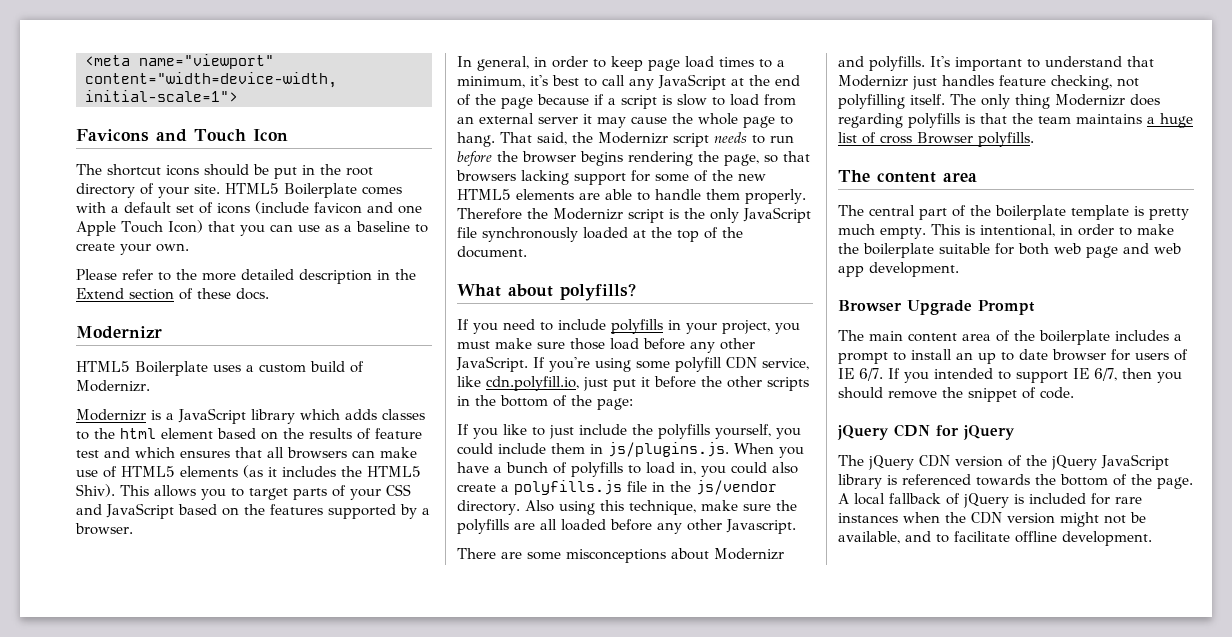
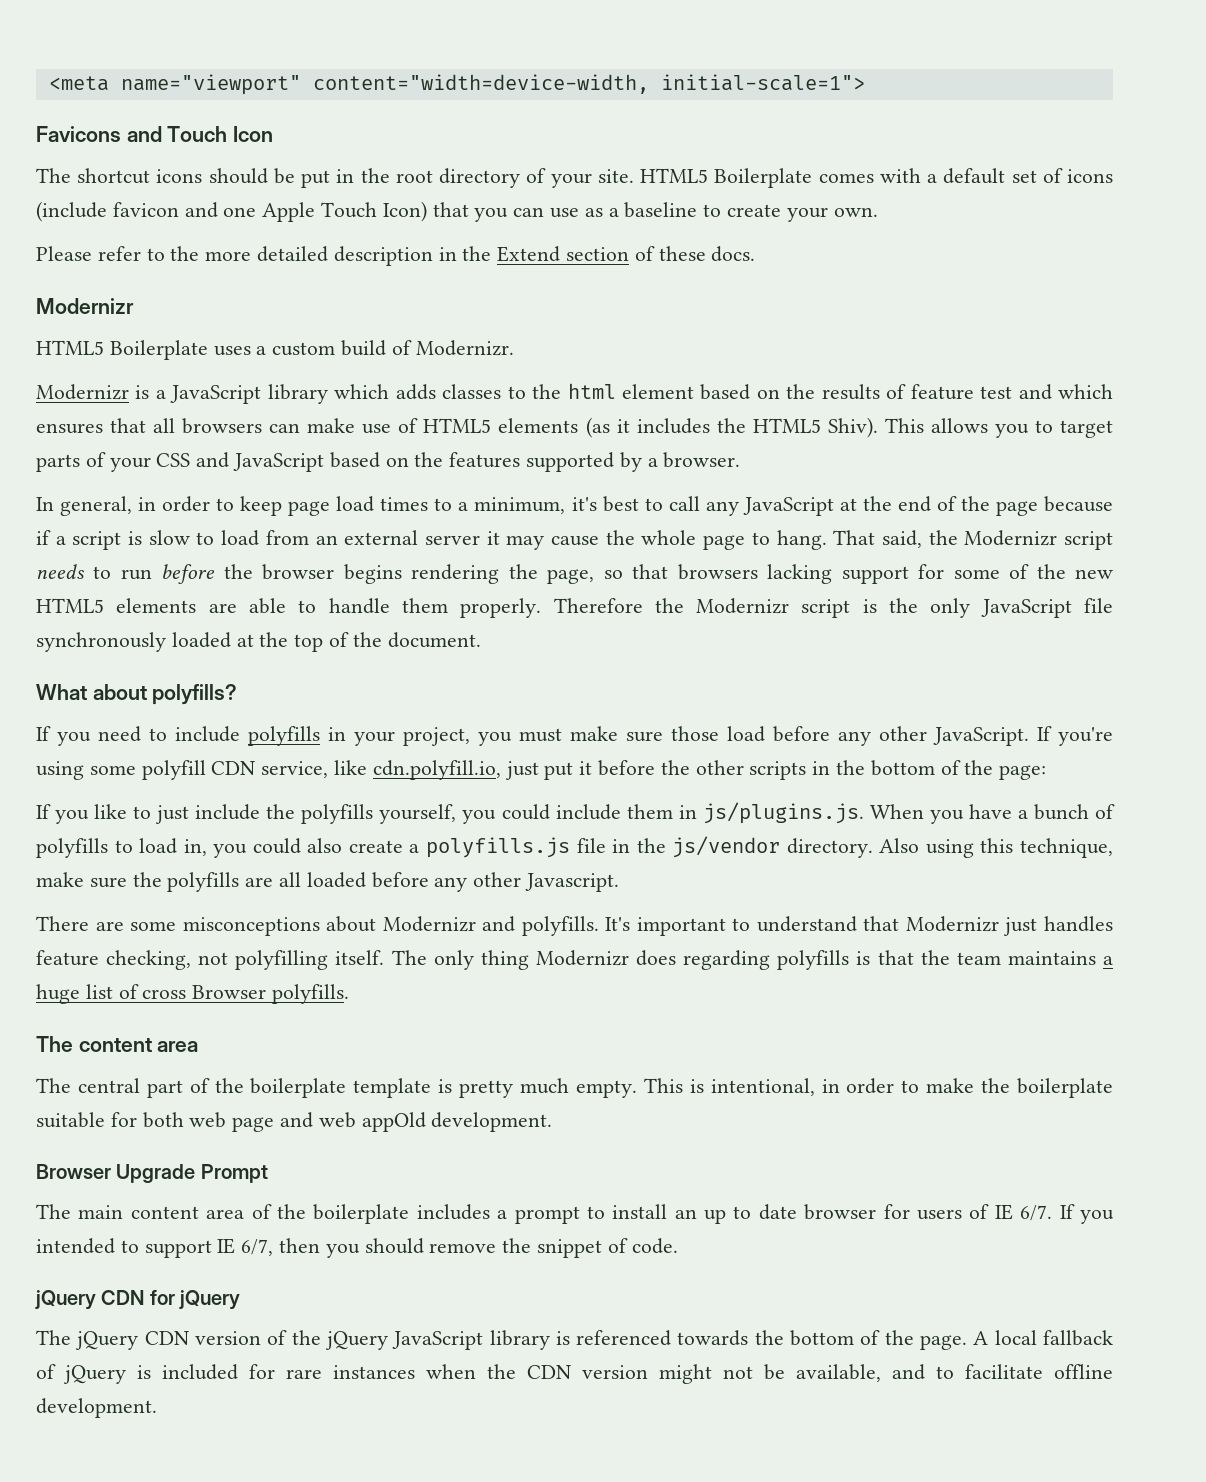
- This is intentional, in order to make the boilerplate suitable for both web page and web app development.
+ This is intentional, in order to make the boilerplate suitable for both web page and web appOld development.

